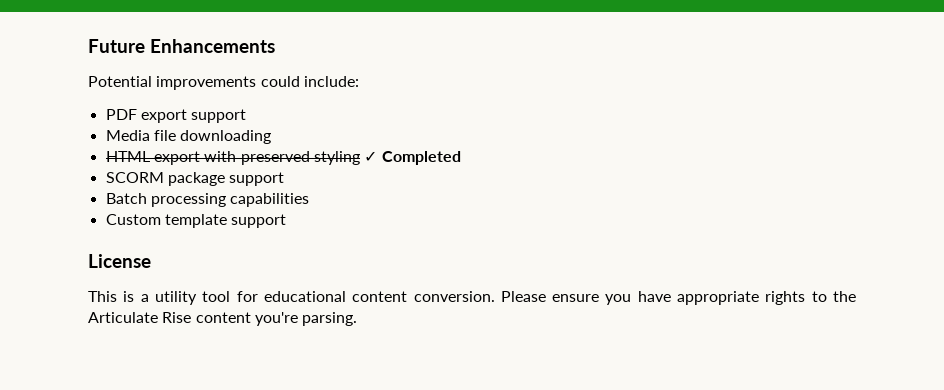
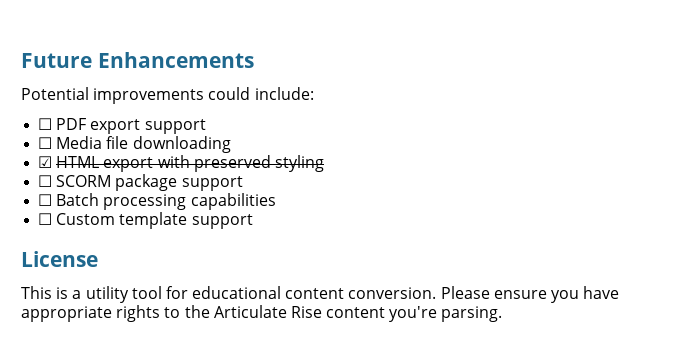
- PDF export support
+ ☐ PDF export support
- Media file downloading
+ ☐ Media file downloading
- HTML export with preserved styling ✓ Completed
- SCORM package support
+ ☑ HTML export with preserved styling
+ ☐ SCORM package support
- Batch processing capabilities
+ ☐ Batch processing capabilities
- Custom template support
+ ☐ Custom template support

